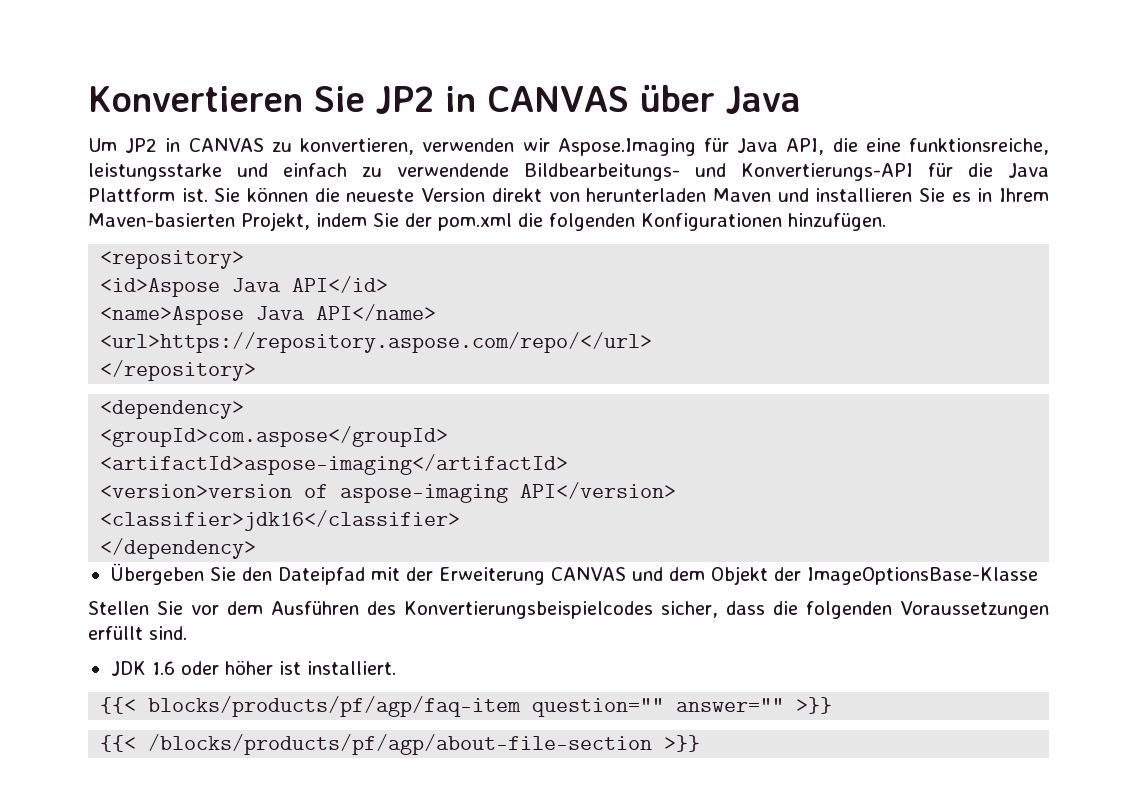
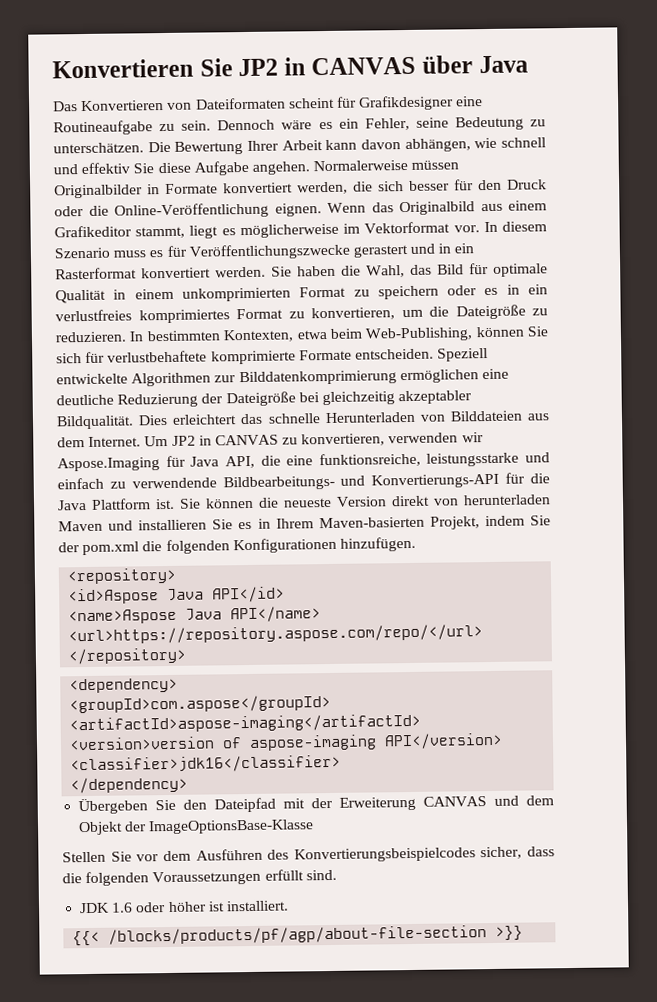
+ Das Konvertieren von Dateiformaten scheint für Grafikdesigner eine Routineaufgabe zu sein. Dennoch wäre es ein Fehler, seine Bedeutung zu unterschätzen. Die Bewertung Ihrer Arbeit kann davon abhängen, wie schnell und effektiv Sie diese Aufgabe angehen. Normalerweise müssen Originalbilder in Formate konvertiert werden, die sich besser für den Druck oder die Online-Veröffentlichung eignen. Wenn das Originalbild aus einem Grafikeditor stammt, liegt es möglicherweise im Vektorformat vor. In diesem Szenario muss es für Veröffentlichungszwecke gerastert und in ein Rasterformat konvertiert werden. Sie haben die Wahl, das Bild für optimale Qualität in einem unkomprimierten Format zu speichern oder es in ein verlustfreies komprimiertes Format zu konvertieren, um die Dateigröße zu reduzieren. In bestimmten Kontexten, etwa beim Web-Publishing, können Sie sich für verlustbehaftete komprimierte Formate entscheiden. Speziell entwickelte Algorithmen zur Bilddatenkomprimierung ermöglichen eine deutliche Reduzierung der Dateigröße bei gleichzeitig akzeptabler Bildqualität. Dies erleichtert das schnelle Herunterladen von Bilddateien aus dem Internet.
- {{< blocks/products/pf/agp/faq-item question="" answer="" >}}

